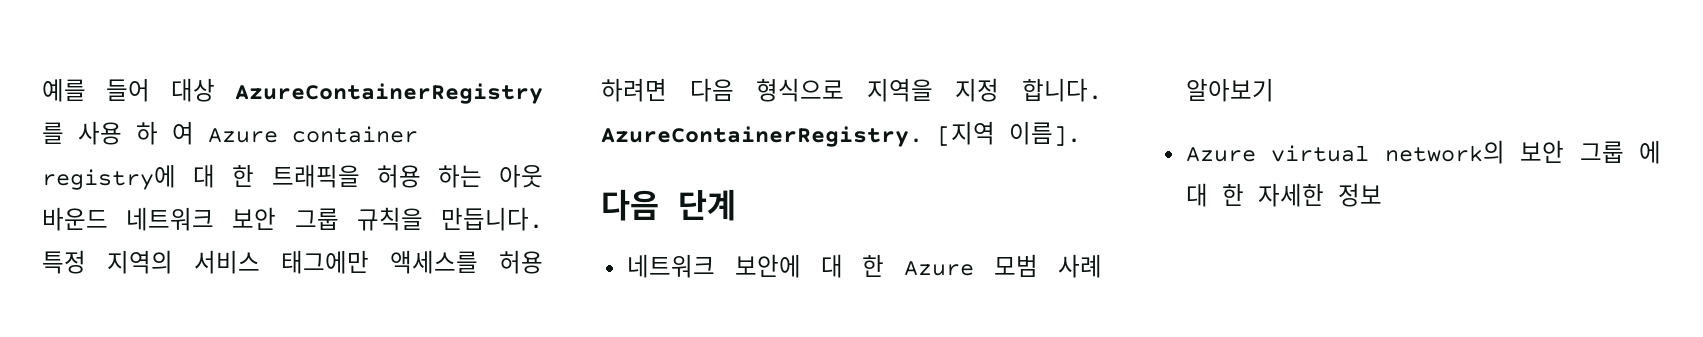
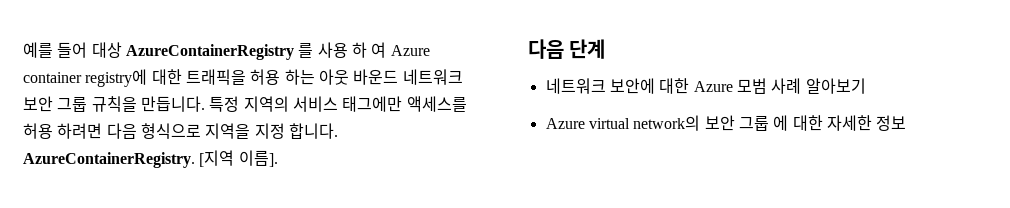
- 예를 들어 대상 AzureContainerRegistry 를 사용 하 여 Azure container registry에 대 한 트래픽을 허용 하는 아웃 바운드 네트워크 보안 그룹 규칙을 만듭니다.
+ 예를 들어 대상 AzureContainerRegistry 를 사용 하 여 Azure container registry에 대한 트래픽을 허용 하는 아웃 바운드 네트워크 보안 그룹 규칙을 만듭니다.
- 네트워크 보안에 대 한 Azure 모범 사례 알아보기
+ 네트워크 보안에 대한 Azure 모범 사례 알아보기
- Azure virtual network의 보안 그룹 에 대 한 자세한 정보
+ Azure virtual network의 보안 그룹 에 대한 자세한 정보

